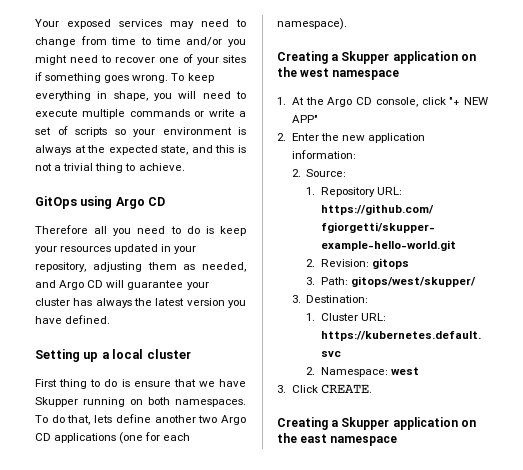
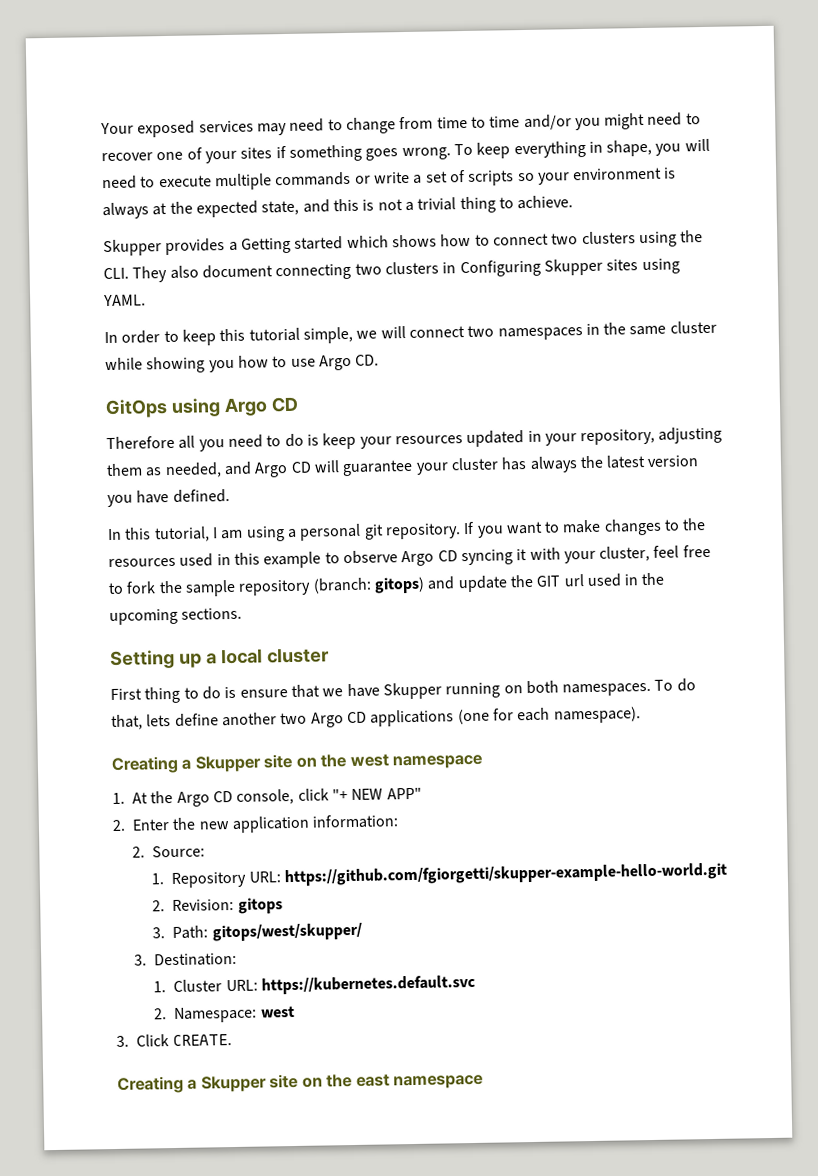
+ Skupper provides a Getting started which shows how to connect two clusters using the CLI. They also document connecting two clusters in Configuring Skupper sites using YAML.
+ In order to keep this tutorial simple, we will connect two namespaces in the same cluster while showing you how to use Argo CD.
+ In this tutorial, I am using a personal git repository. If you want to make changes to the resources used in this example to observe Argo CD syncing it with your cluster, feel free to fork the sample repository (branch: gitops) and update the GIT url used in the upcoming sections.
- Creating a Skupper application on the west namespace
+ Creating a Skupper site on the west namespace
- Creating a Skupper application on the east namespace
+ Creating a Skupper site on the east namespace

